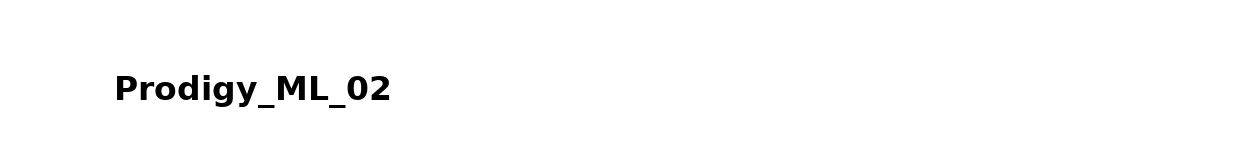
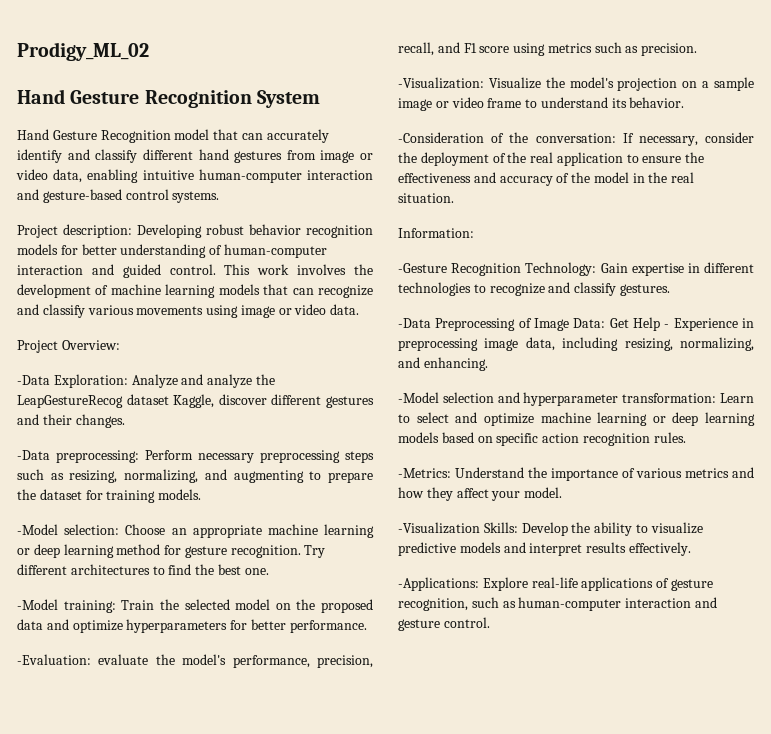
+ Hand Gesture Recognition System
+ Hand Gesture Recognition model that can accurately identify and classify different hand gestures from image or video data, enabling intuitive human-computer interaction and gesture-based control systems.
+ Project description: Developing robust behavior recognition models for better understanding of human-computer interaction and guided control. This work involves the development of machine learning models that can recognize and classify various movements using image or video data.
+ Project Overview:
+ -Data Exploration: Analyze and analyze the LeapGestureRecog dataset Kaggle, discover different gestures and their changes.
+ -Data preprocessing: Perform necessary preprocessing steps such as resizing, normalizing, and augmenting to prepare the dataset for training models.
+ -Model selection: Choose an appropriate machine learning or deep learning method for gesture recognition. Try different architectures to find the best one.
+ -Model training: Train the selected model on the proposed data and optimize hyperparameters for better performance.
+ -Evaluation: evaluate the model's performance, precision, recall, and F1 score using metrics such as precision.
+ -Visualization: Visualize the model's projection on a sample image or video frame to understand its behavior.
+ -Consideration of the conversation: If necessary, consider the deployment of the real application to ensure the effectiveness and accuracy of the model in the real situation.
+ Information:
+ -Gesture Recognition Technology: Gain expertise in different technologies to recognize and classify gestures.
+ -Data Preprocessing of Image Data: Get Help - Experience in preprocessing image data, including resizing, normalizing, and enhancing.
+ -Model selection and hyperparameter transformation: Learn to select and optimize machine learning or deep learning models based on specific action recognition rules.
+ -Metrics: Understand the importance of various metrics and how they affect your model.
+ -Visualization Skills: Develop the ability to visualize predictive models and interpret results effectively.
+ -Applications: Explore real-life applications of gesture recognition, such as human-computer interaction and gesture control.

